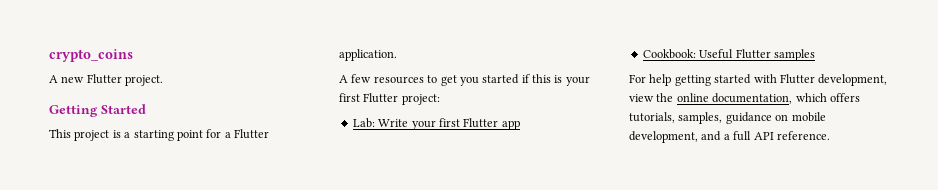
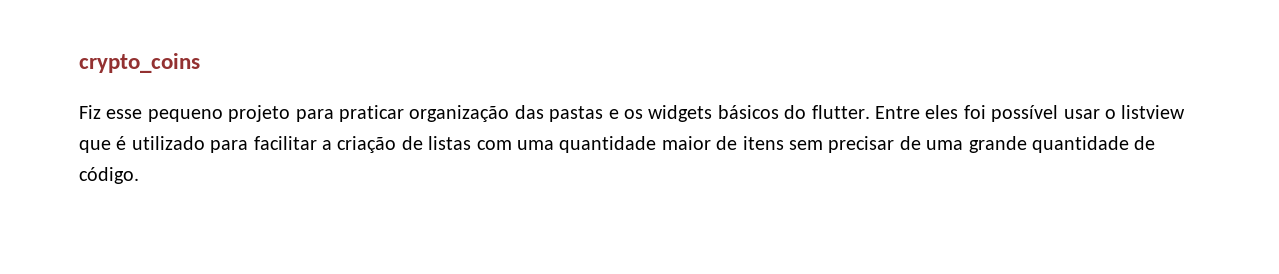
- A new Flutter project.
- Getting Started
- This project is a starting point for a Flutter application.
- A few resources to get you started if this is your first Flutter project:
- Lab: Write your first Flutter app
- Cookbook: Useful Flutter samples
- For help getting started with Flutter development, view the online documentation, which offers tutorials, samples, guidance on mobile development, and a full API reference.
+ Fiz esse pequeno projeto para praticar organização das pastas e os widgets básicos do flutter. Entre eles foi possível usar o listview que é utilizado para facilitar a criação de listas com uma quantidade maior de itens sem precisar de uma grande quantidade de código.

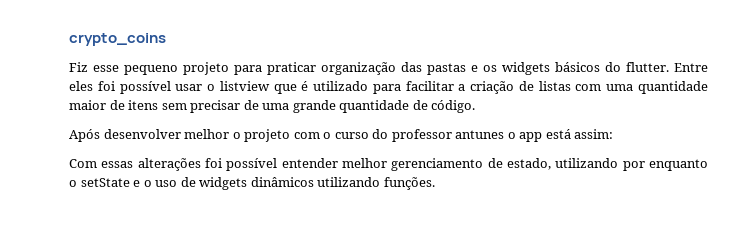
+ Após desenvolver melhor o projeto com o curso do professor antunes o app está assim:
+ Com essas alterações foi possível entender melhor gerenciamento de estado, utilizando por enquanto o setState e o uso de widgets dinâmicos utilizando funções.

